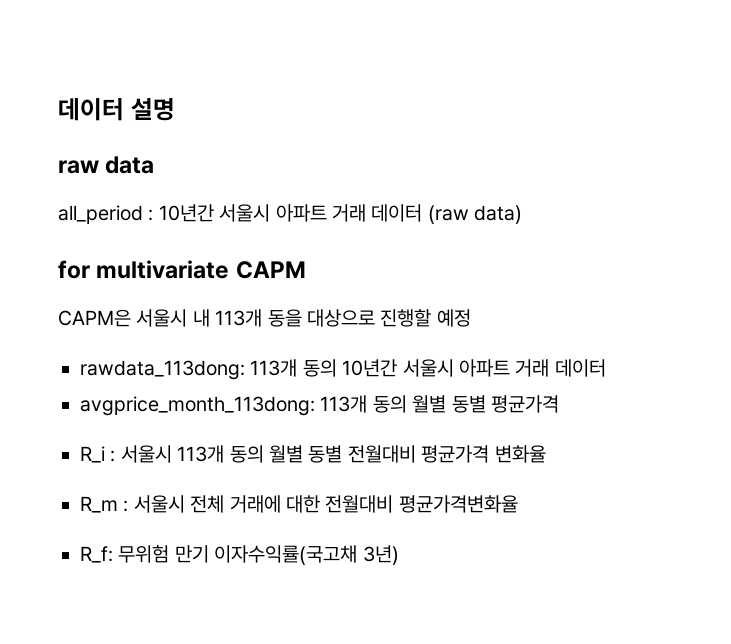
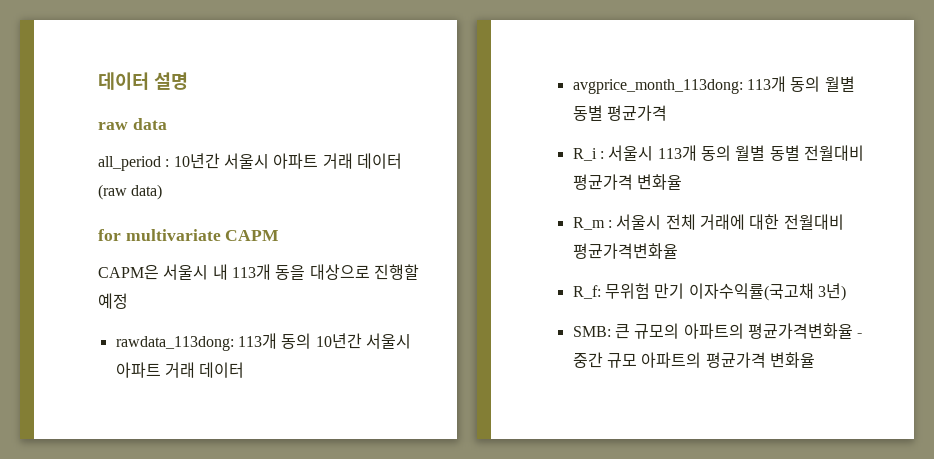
+ SMB: 큰 규모의 아파트의 평균가격변화율 - 중간 규모 아파트의 평균가격 변화율

